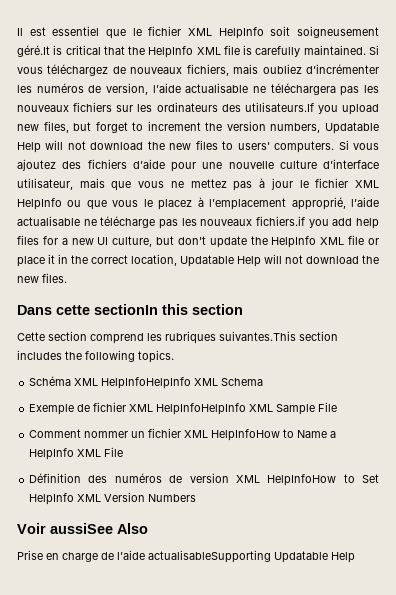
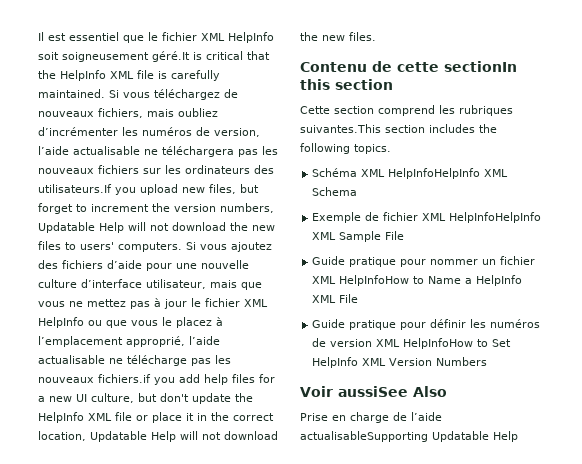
- Dans cette sectionIn this section
+ Contenu de cette sectionIn this section
- Comment nommer un fichier XML HelpInfoHow to Name a HelpInfo XML File
+ Guide pratique pour nommer un fichier XML HelpInfoHow to Name a HelpInfo XML File
- Définition des numéros de version XML HelpInfoHow to Set HelpInfo XML Version Numbers
+ Guide pratique pour définir les numéros de version XML HelpInfoHow to Set HelpInfo XML Version Numbers

